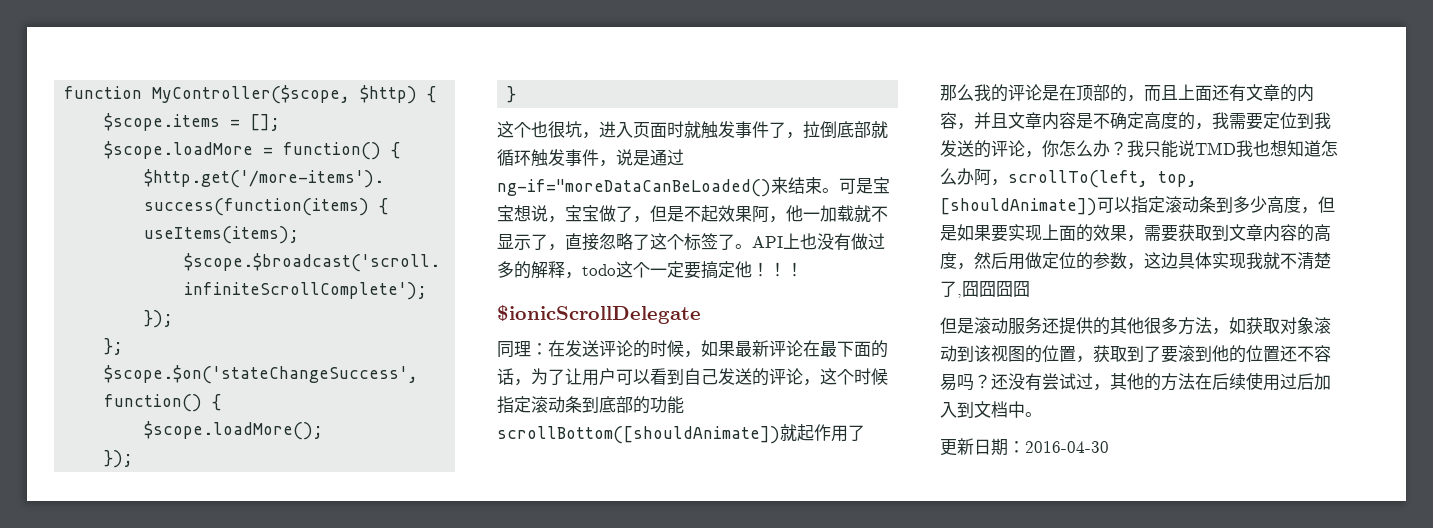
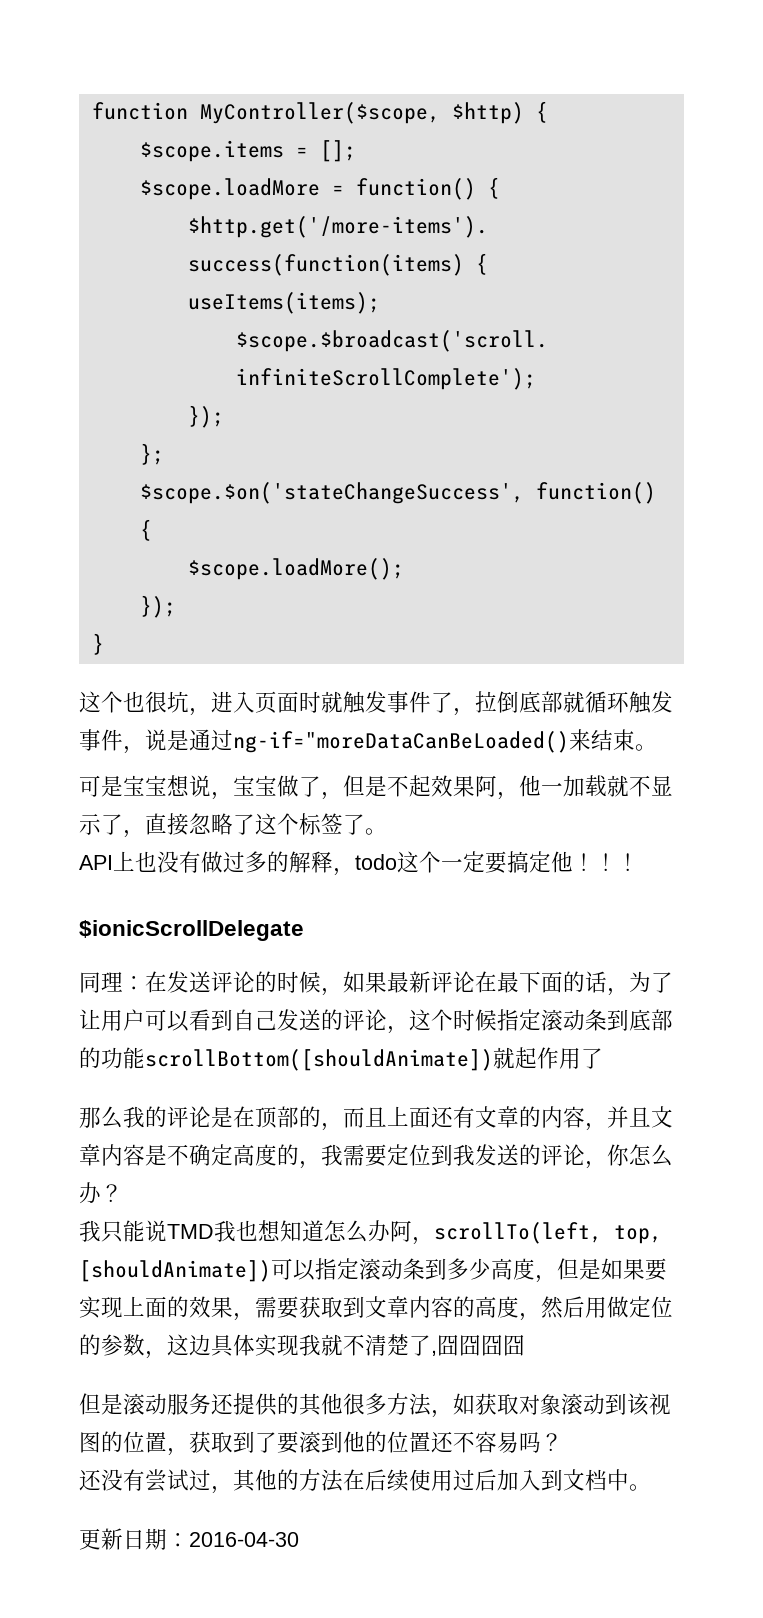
- 这个也很坑，进入页面时就触发事件了，拉倒底部就循环触发事件，说是通过ng-if="moreDataCanBeLoaded()来结束。可是宝宝想说，宝宝做了，但是不起效果阿，他一加载就不显示了，直接忽略了这个标签了。API上也没有做过多的解释，todo这个一定要搞定他！
+ 这个也很坑，进入页面时就触发事件了，拉倒底部就循环触发事件，说是通过ng-if="moreDataCanBeLoaded()来结束。
+ 可是宝宝想说，宝宝做了，但是不起效果阿，他一加载就不显示了，直接忽略了这个标签了。
+ API上也没有做过多的解释，todo这个一定要搞定他！
- 那么我的评论是在顶部的，而且上面还有文章的内容，并且文章内容是不确定高度的，我需要定位到我发送的评论，你怎么办？我只能说TMD我也想知道怎么办阿，scrollTo(left, top, [shouldAnimate])可以指定滚动条到多少高度，但是如果要实现上面的效果，需要获取到文章内容的高度，然后用做定位的参数，这边具体实现我就不清楚了,囧囧囧囧
+ 那么我的评论是在顶部的，而且上面还有文章的内容，并且文章内容是不确定高度的，我需要定位到我发送的评论，你怎么办？
+ 我只能说TMD我也想知道怎么办阿，scrollTo(left, top, [shouldAnimate])可以指定滚动条到多少高度，但是如果要实现上面的效果，需要获取到文章内容的高度，然后用做定位的参数，这边具体实现我就不清楚了,囧囧囧囧
- 但是滚动服务还提供的其他很多方法，如获取对象滚动到该视图的位置，获取到了要滚到他的位置还不容易吗？还没有尝试过，其他的方法在后续使用过后加入到文档中。
+ 但是滚动服务还提供的其他很多方法，如获取对象滚动到该视图的位置，获取到了要滚到他的位置还不容易吗？
+ 还没有尝试过，其他的方法在后续使用过后加入到文档中。

